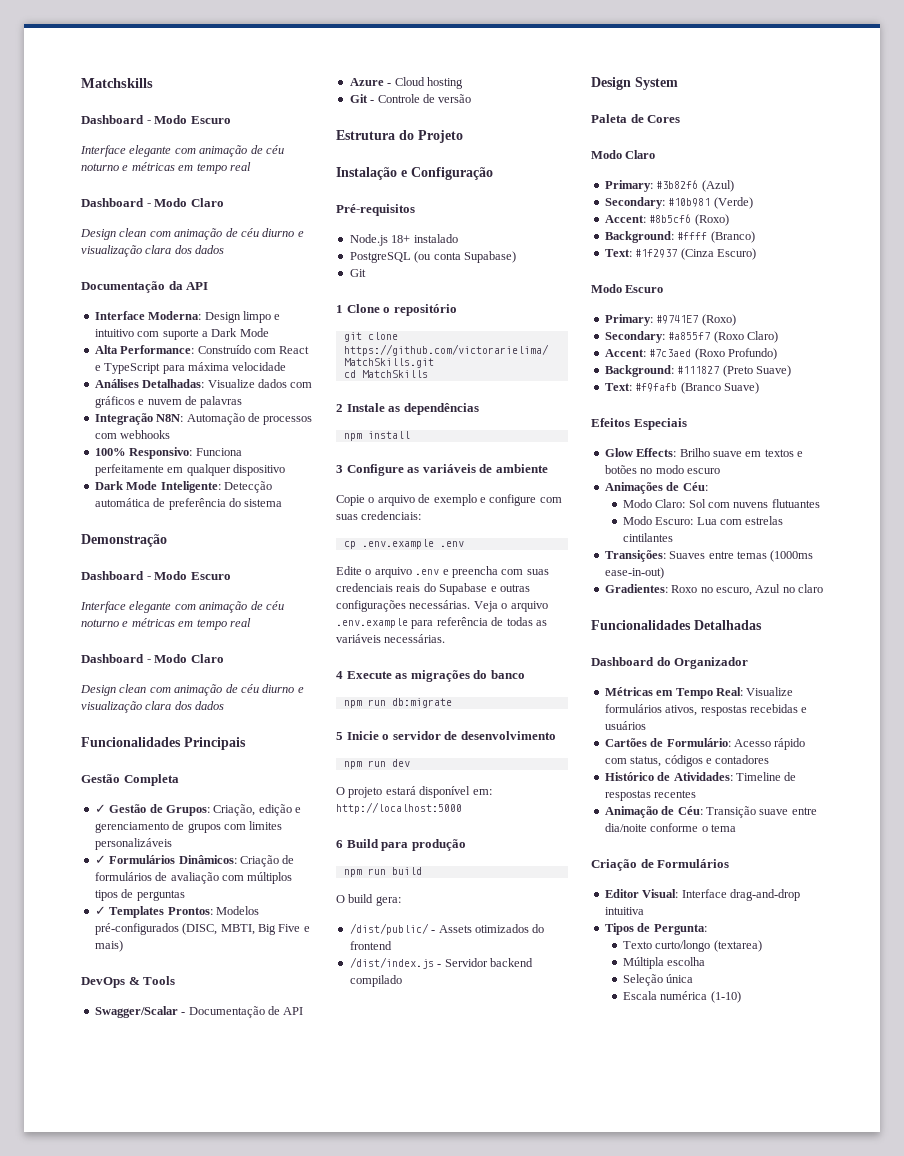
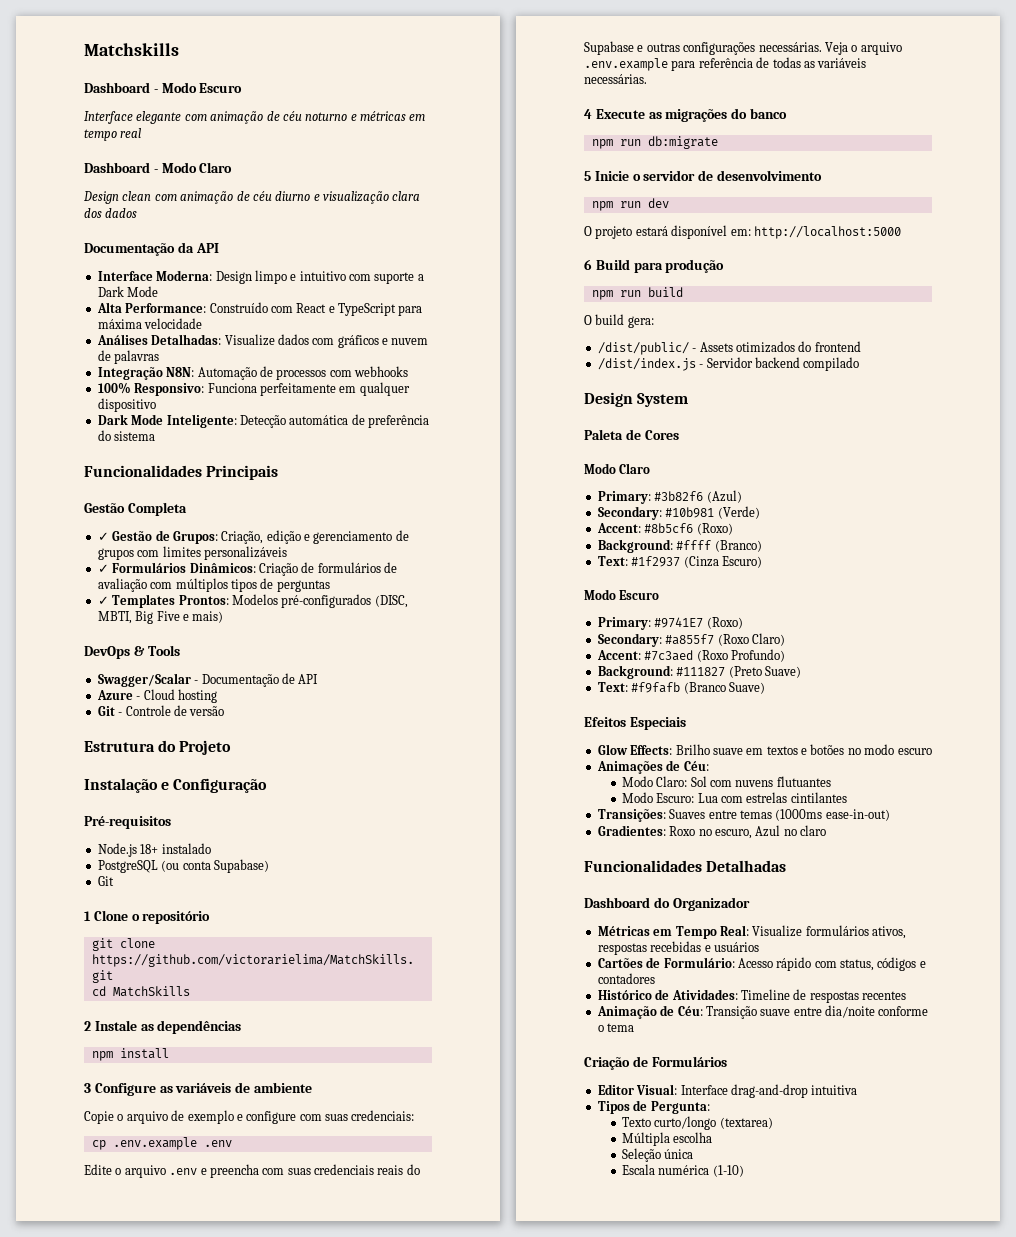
- Demonstração
- Dashboard - Modo Escuro
- Interface elegante com animação de céu noturno e métricas em tempo real
- Dashboard - Modo Claro
- Design clean com animação de céu diurno e visualização clara dos dados

